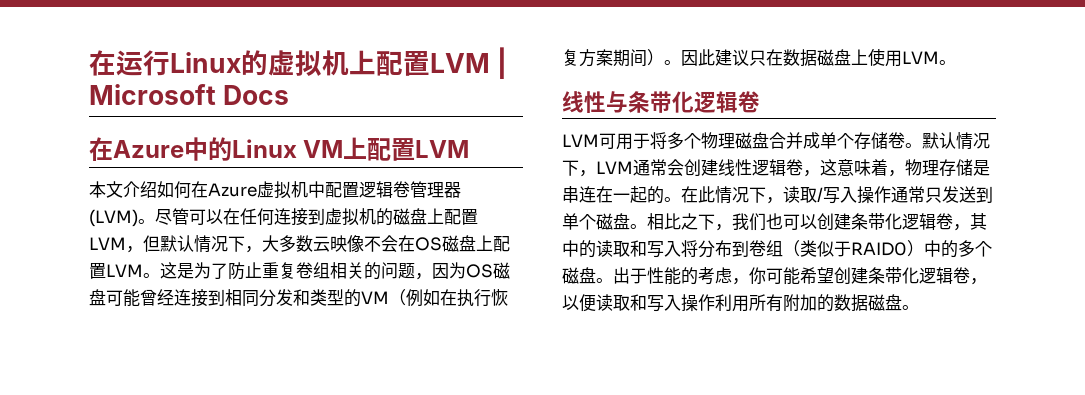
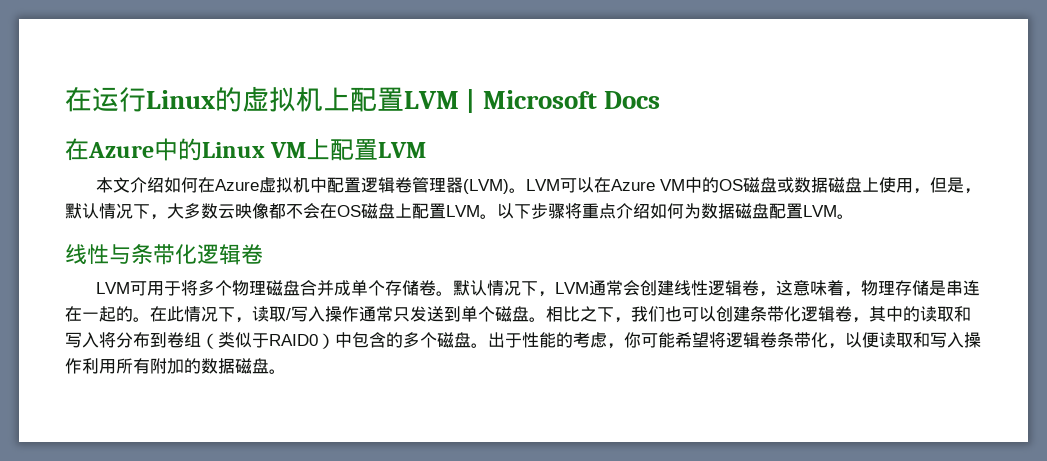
- 尽管可以在任何连接到虚拟机的磁盘上配置LVM，但默认情况下，大多数云映像不会在OS磁盘上配置LVM。
+ LVM可以在Azure VM中的OS磁盘或数据磁盘上使用，但是，默认情况下，大多数云映像都不会在OS磁盘上配置LVM。
- 这是为了防止重复卷组相关的问题，因为OS磁盘可能曾经连接到相同分发和类型的VM（例如在执行恢复方案期间）。因此建议只在数据磁盘上使用LVM。
+ 以下步骤将重点介绍如何为数据磁盘配置LVM。
- 相比之下，我们也可以创建条带化逻辑卷，其中的读取和写入将分布到卷组（类似于RAID0）中的多个磁盘。
+ 相比之下，我们也可以创建条带化逻辑卷，其中的读取和写入将分布到卷组（类似于RAID0）中包含的多个磁盘。
- 出于性能的考虑，你可能希望创建条带化逻辑卷，以便读取和写入操作利用所有附加的数据磁盘。
+ 出于性能的考虑，你可能希望将逻辑卷条带化，以便读取和写入操作利用所有附加的数据磁盘。

